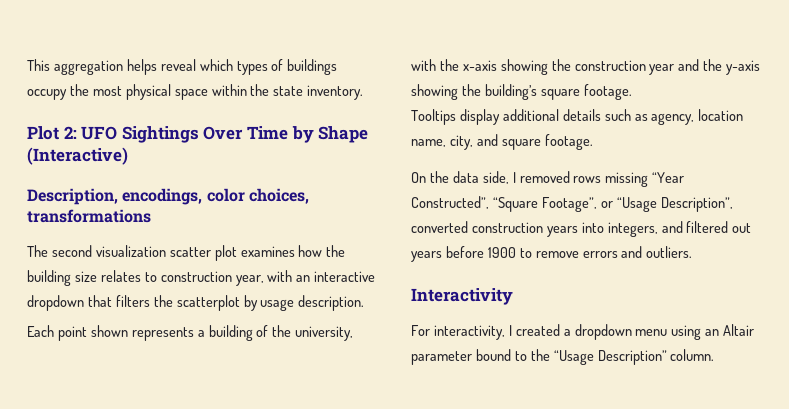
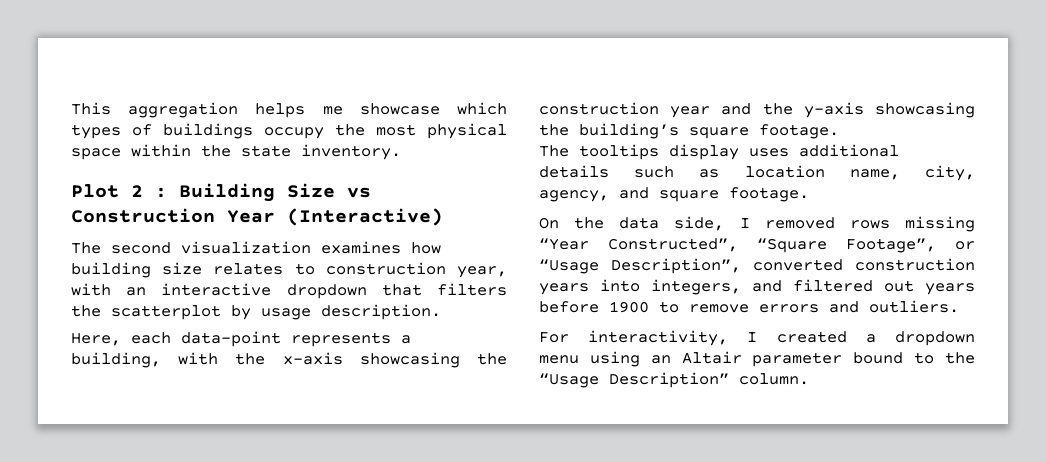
- This aggregation helps reveal which types of buildings occupy the most physical space within the state inventory.
+ This aggregation helps me showcase which types of buildings occupy the most physical space within the state inventory.
- Plot 2: UFO Sightings Over Time by Shape (Interactive)
- Description, encodings, color choices, transformations
+ Plot 2 : Building Size vs Construction Year (Interactive)
- The second visualization scatter plot examines how the building size relates to construction year, with an interactive dropdown that filters the scatterplot by usage description.
+ The second visualization examines how building size relates to construction year, with an interactive dropdown that filters the scatterplot by usage description.
- Each point shown represents a building of the university, with the x-axis showing the construction year and the y-axis showing the building’s square footage.
+ Here, each data-point represents a building, with the x-axis showcasing the construction year and the y-axis showcasing the building’s square footage.
- Tooltips display additional details such as agency, location name, city, and square footage.
+ The tooltips display uses additional details such as location name, city, agency, and square footage.
- Interactivity

